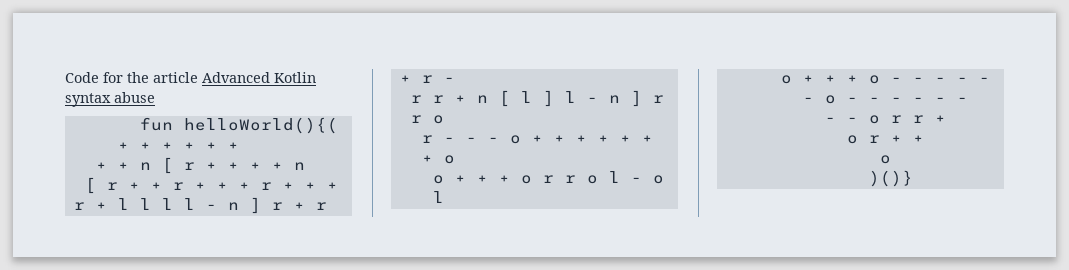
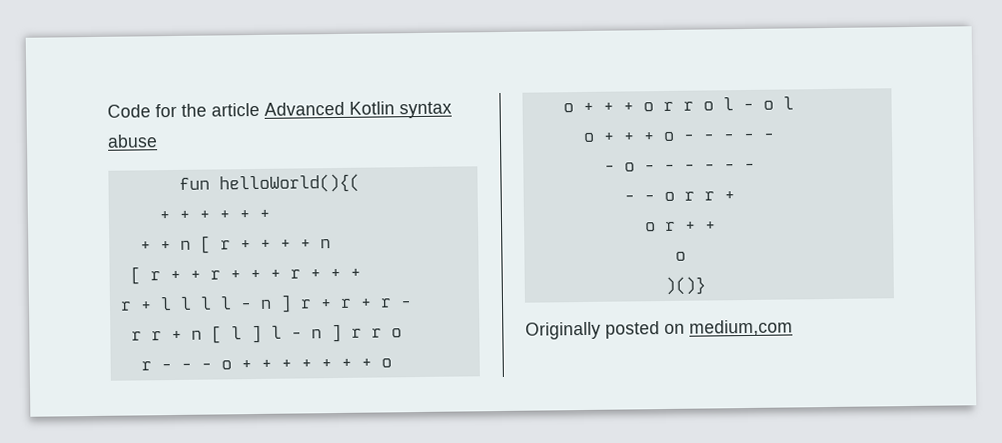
+ Originally posted on medium,com

